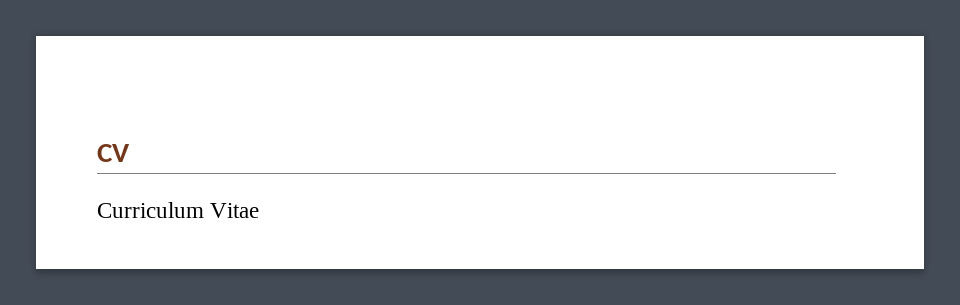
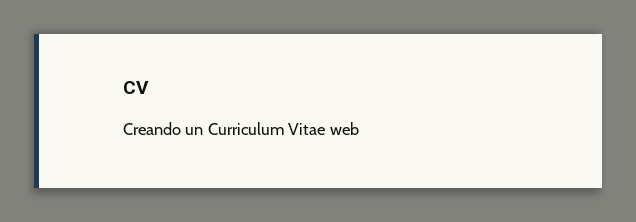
- Curriculum Vitae
+ Creando un Curriculum Vitae web

